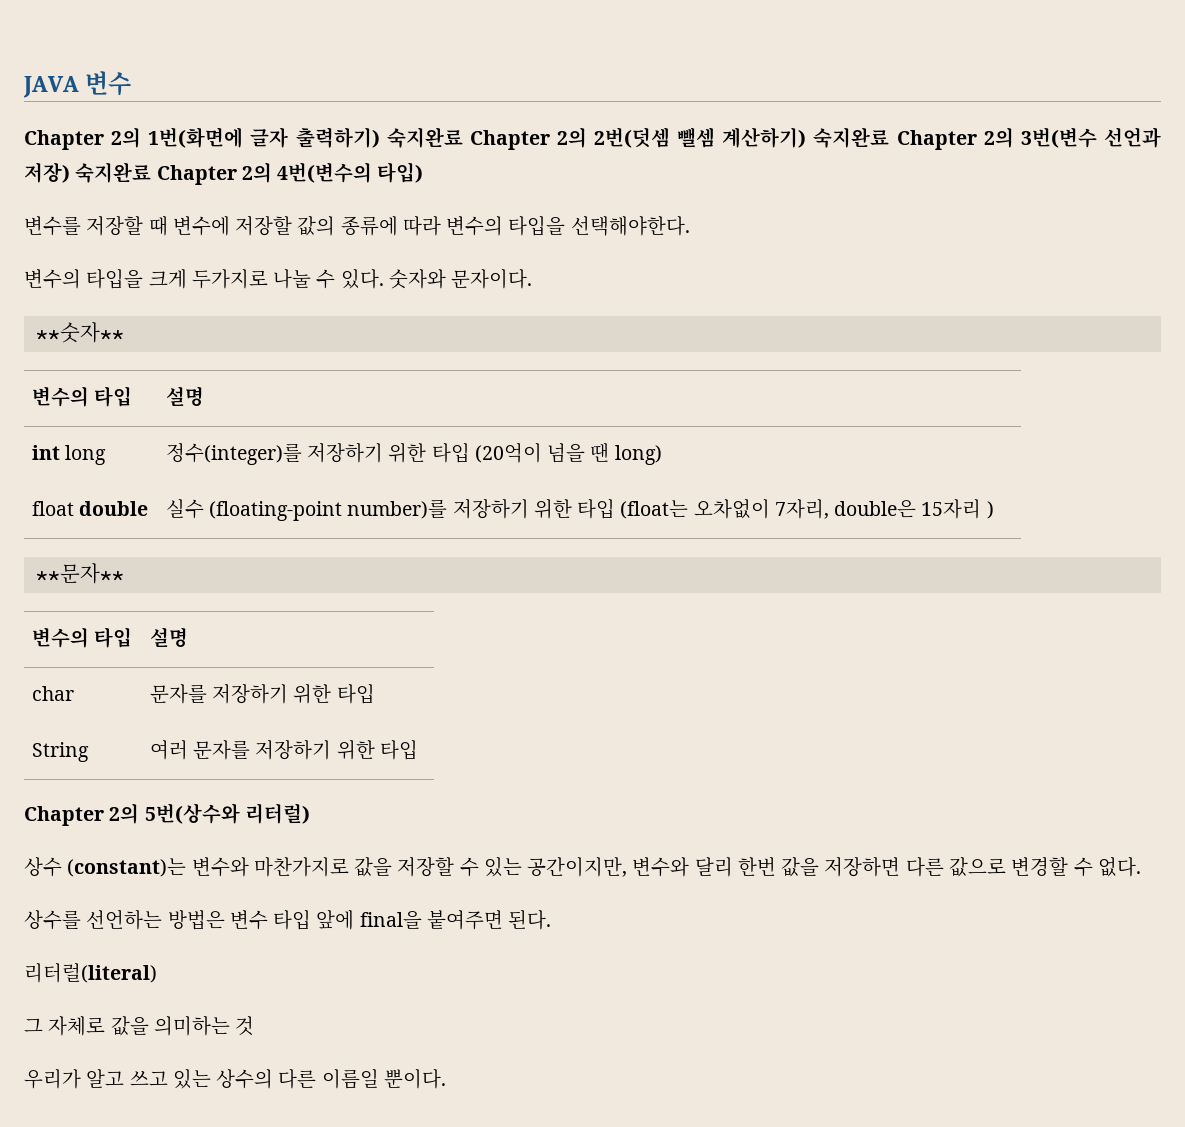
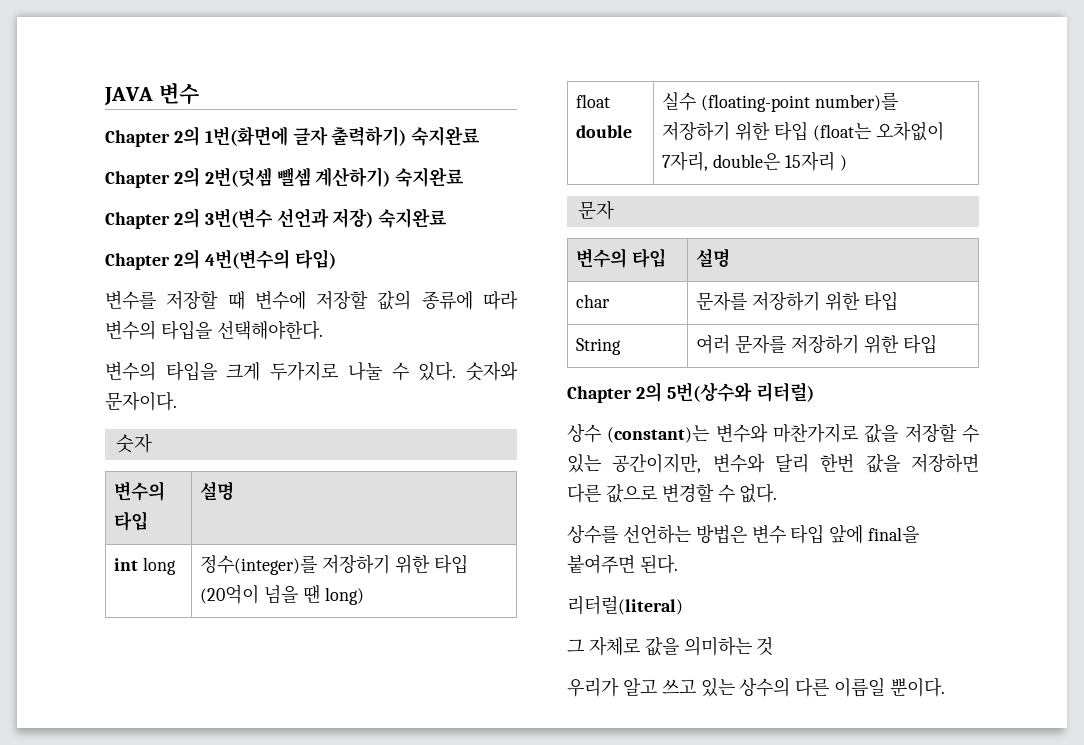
- Chapter 2의 1번(화면에 글자 출력하기) 숙지완료 Chapter 2의 2번(덧셈 뺄셈 계산하기) 숙지완료 Chapter 2의 3번(변수 선언과 저장) 숙지완료 Chapter 2의 4번(변수의 타입)
+ Chapter 2의 1번(화면에 글자 출력하기) 숙지완료
+ Chapter 2의 2번(덧셈 뺄셈 계산하기) 숙지완료
+ Chapter 2의 3번(변수 선언과 저장) 숙지완료
+ Chapter 2의 4번(변수의 타입)
- **숫자**
+ 숫자
- **문자**
+ 문자

